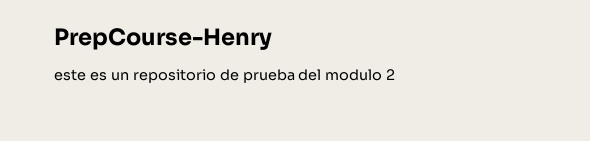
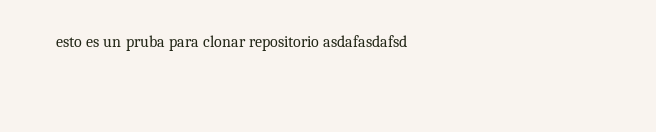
- PrepCourse-Henry
- este es un repositorio de prueba del modulo 2
+ esto es un pruba para clonar repositorio asdafasdafsd

